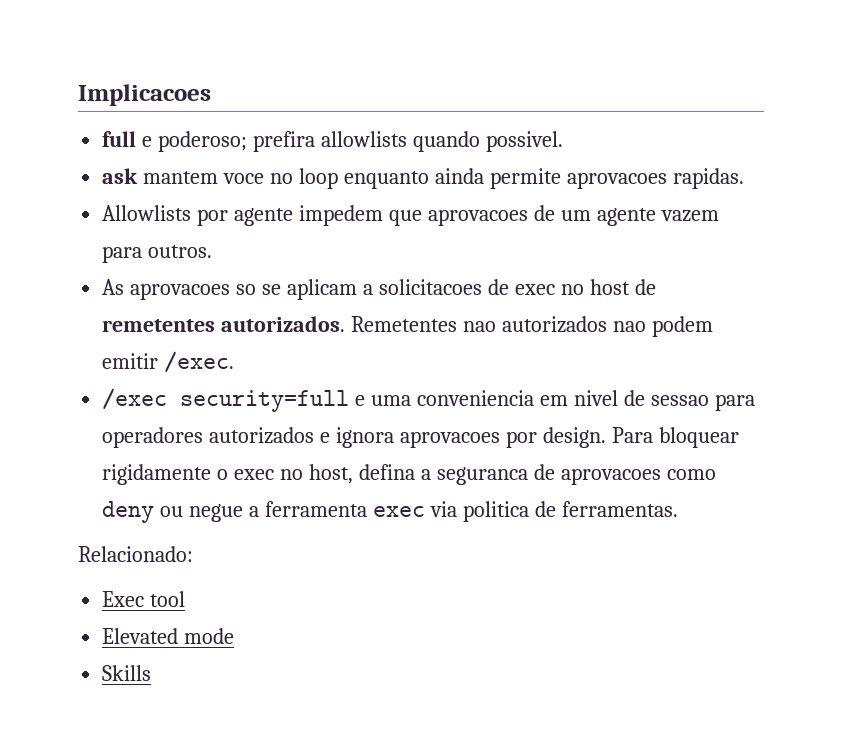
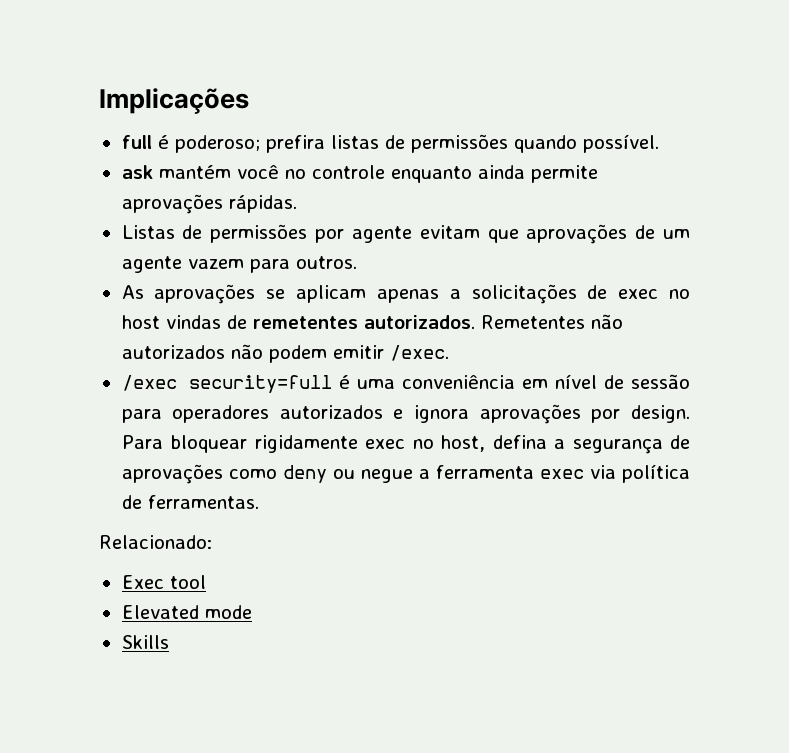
- Implicacoes
+ Implicações
- full e poderoso; prefira allowlists quando possivel.
- ask mantem voce no loop enquanto ainda permite aprovacoes rapidas.
- Allowlists por agente impedem que aprovacoes de um agente vazem para outros.
+ full é poderoso; prefira listas de permissões quando possível.
+ ask mantém você no controle enquanto ainda permite aprovações rápidas.
+ Listas de permissões por agente evitam que aprovações de um agente vazem para outros.
- As aprovacoes so se aplicam a solicitacoes de exec no host de remetentes autorizados.
+ As aprovações se aplicam apenas a solicitações de exec no host vindas de remetentes autorizados.
- Remetentes nao autorizados nao podem emitir /exec.
+ Remetentes não autorizados não podem emitir /exec.
- /exec security=full e uma conveniencia em nivel de sessao para operadores autorizados e ignora aprovacoes por design.
+ /exec security=full é uma conveniência em nível de sessão para operadores autorizados e ignora aprovações por design.
- Para bloquear rigidamente o exec no host, defina a seguranca de aprovacoes como deny ou negue a ferramenta exec via politica de ferramentas.
+ Para bloquear rigidamente exec no host, defina a segurança de aprovações como deny ou negue a ferramenta exec via política de ferramentas.

